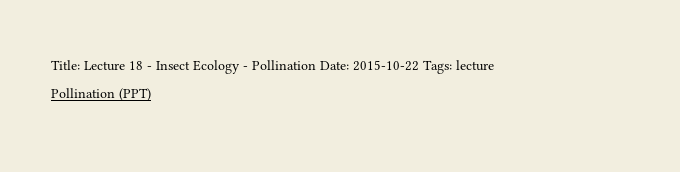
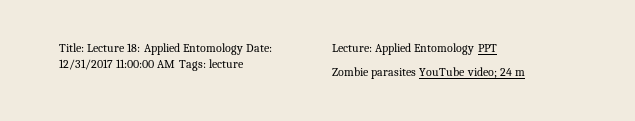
- Title: Lecture 18 - Insect Ecology - Pollination Date: 2015-10-22 Tags: lecture
- Pollination (PPT)
+ Title: Lecture 18: Applied Entomology Date: 12/31/2017 11:00:00 AM Tags: lecture
+ Lecture: Applied Entomology PPT
+ Zombie parasites YouTube video; 24 m

